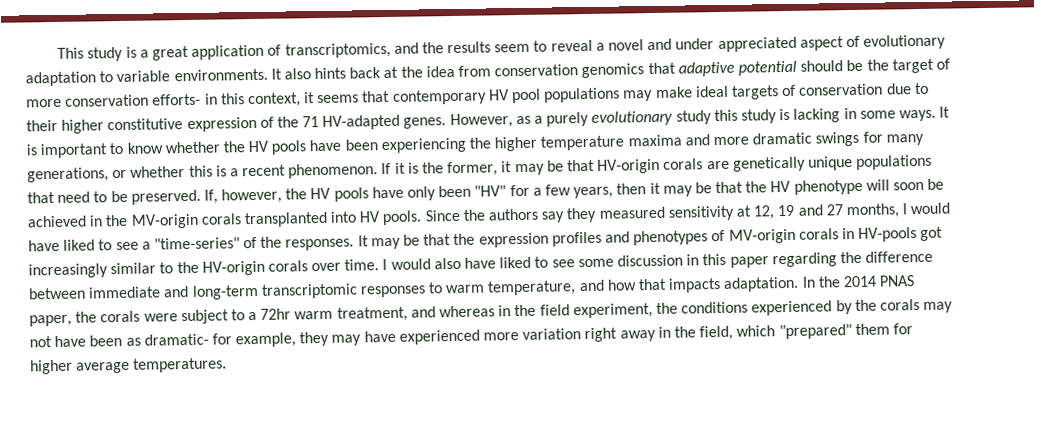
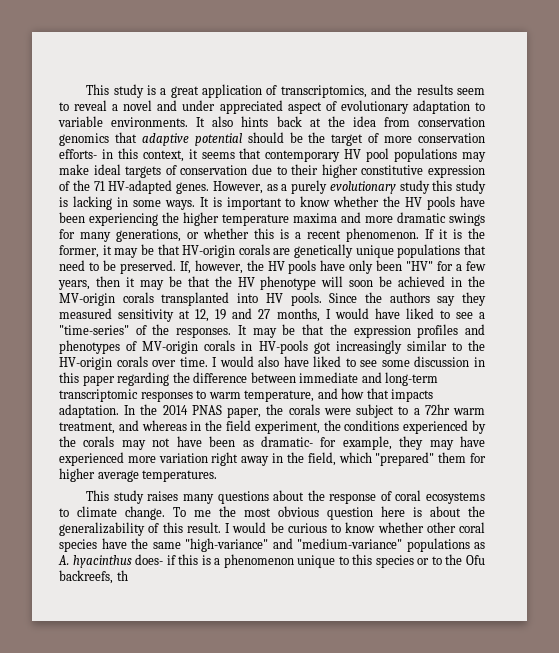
+ This study raises many questions about the response of coral ecosystems to climate change. To me the most obvious question here is about the generalizability of this result. I would be curious to know whether other coral species have the same "high-variance" and "medium-variance" populations as A. hyacinthus does- if this is a phenomenon unique to this species or to the Ofu backreefs, th

